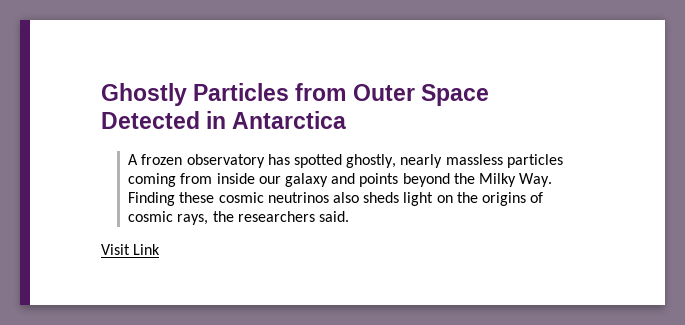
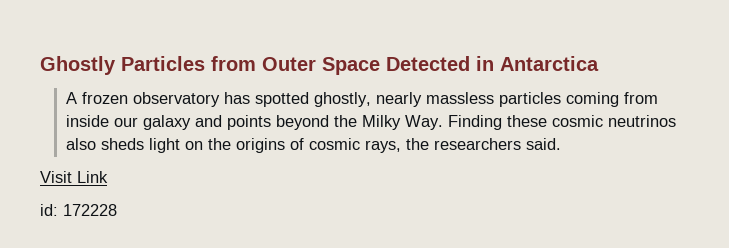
+ id: 172228

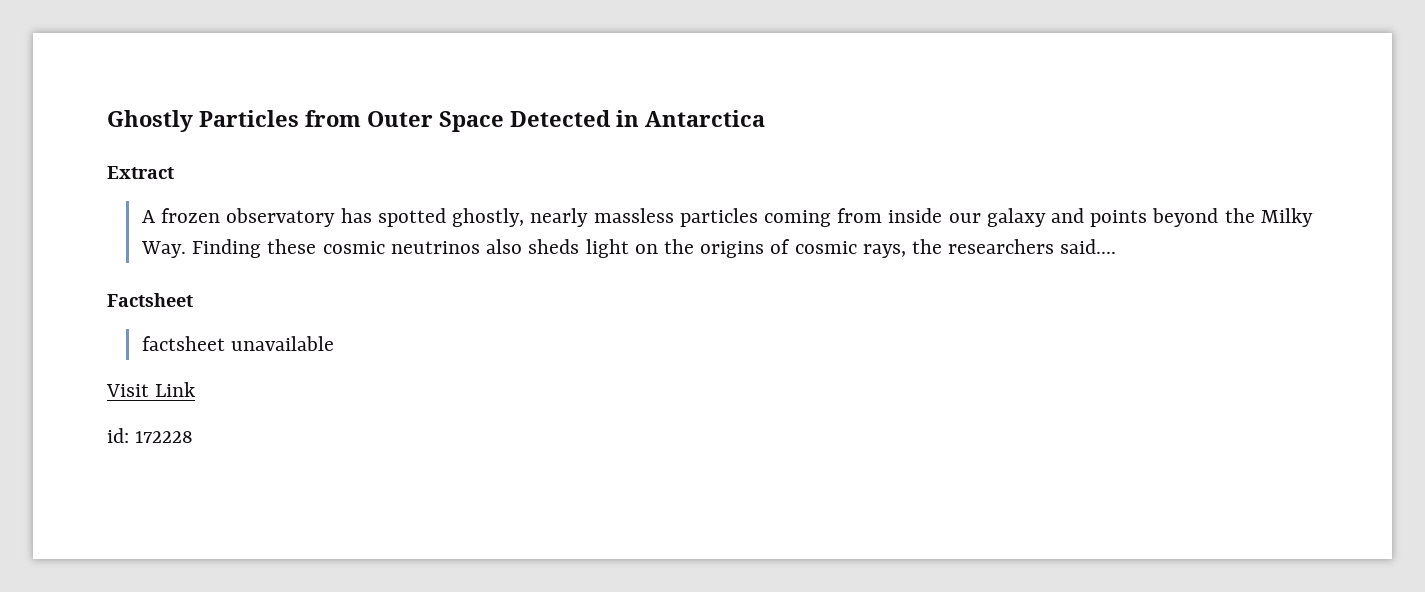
+ Extract
- A frozen observatory has spotted ghostly, nearly massless particles coming from inside our galaxy and points beyond the Milky Way. Finding these cosmic neutrinos also sheds light on the origins of cosmic rays, the researchers said.
+ A frozen observatory has spotted ghostly, nearly massless particles coming from inside our galaxy and points beyond the Milky Way. Finding these cosmic neutrinos also sheds light on the origins of cosmic rays, the researchers said....
+ Factsheet
+ factsheet unavailable

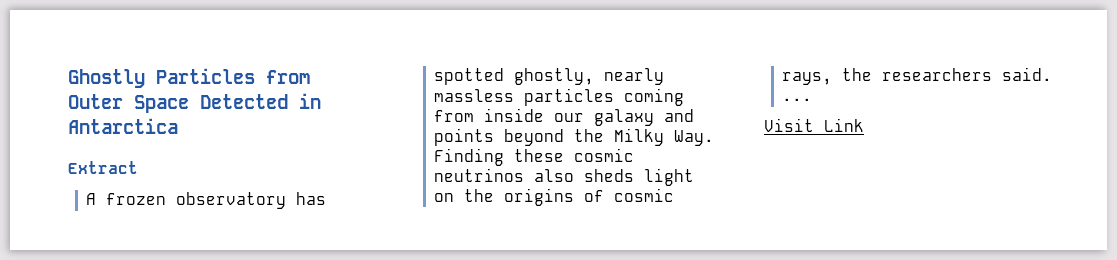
- A frozen observatory has spotted ghostly, nearly massless particles coming from inside our galaxy and points beyond the Milky Way. Finding these cosmic neutrinos also sheds light on the origins of cosmic rays, the researchers said....
- Factsheet
- factsheet unavailable
+ A frozen observatory has spotted ghostly, nearly massless particles coming from inside our galaxy and points beyond the Milky Way. Finding these cosmic neutrinos also sheds light on the origins of cosmic rays, the researchers said. ...
- id: 172228

